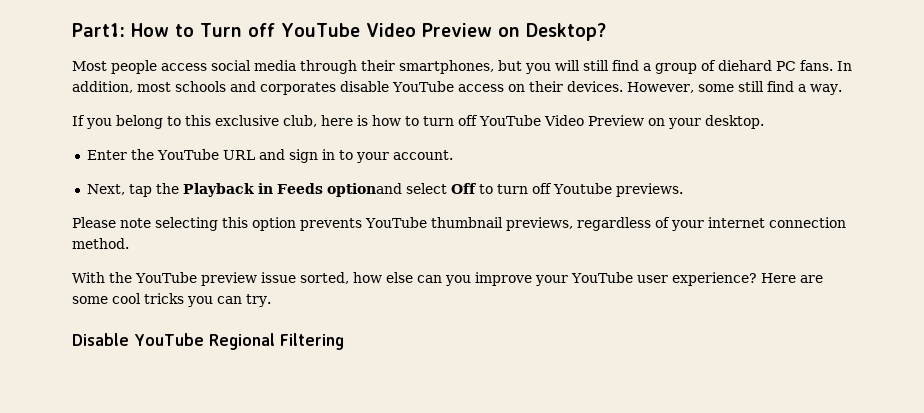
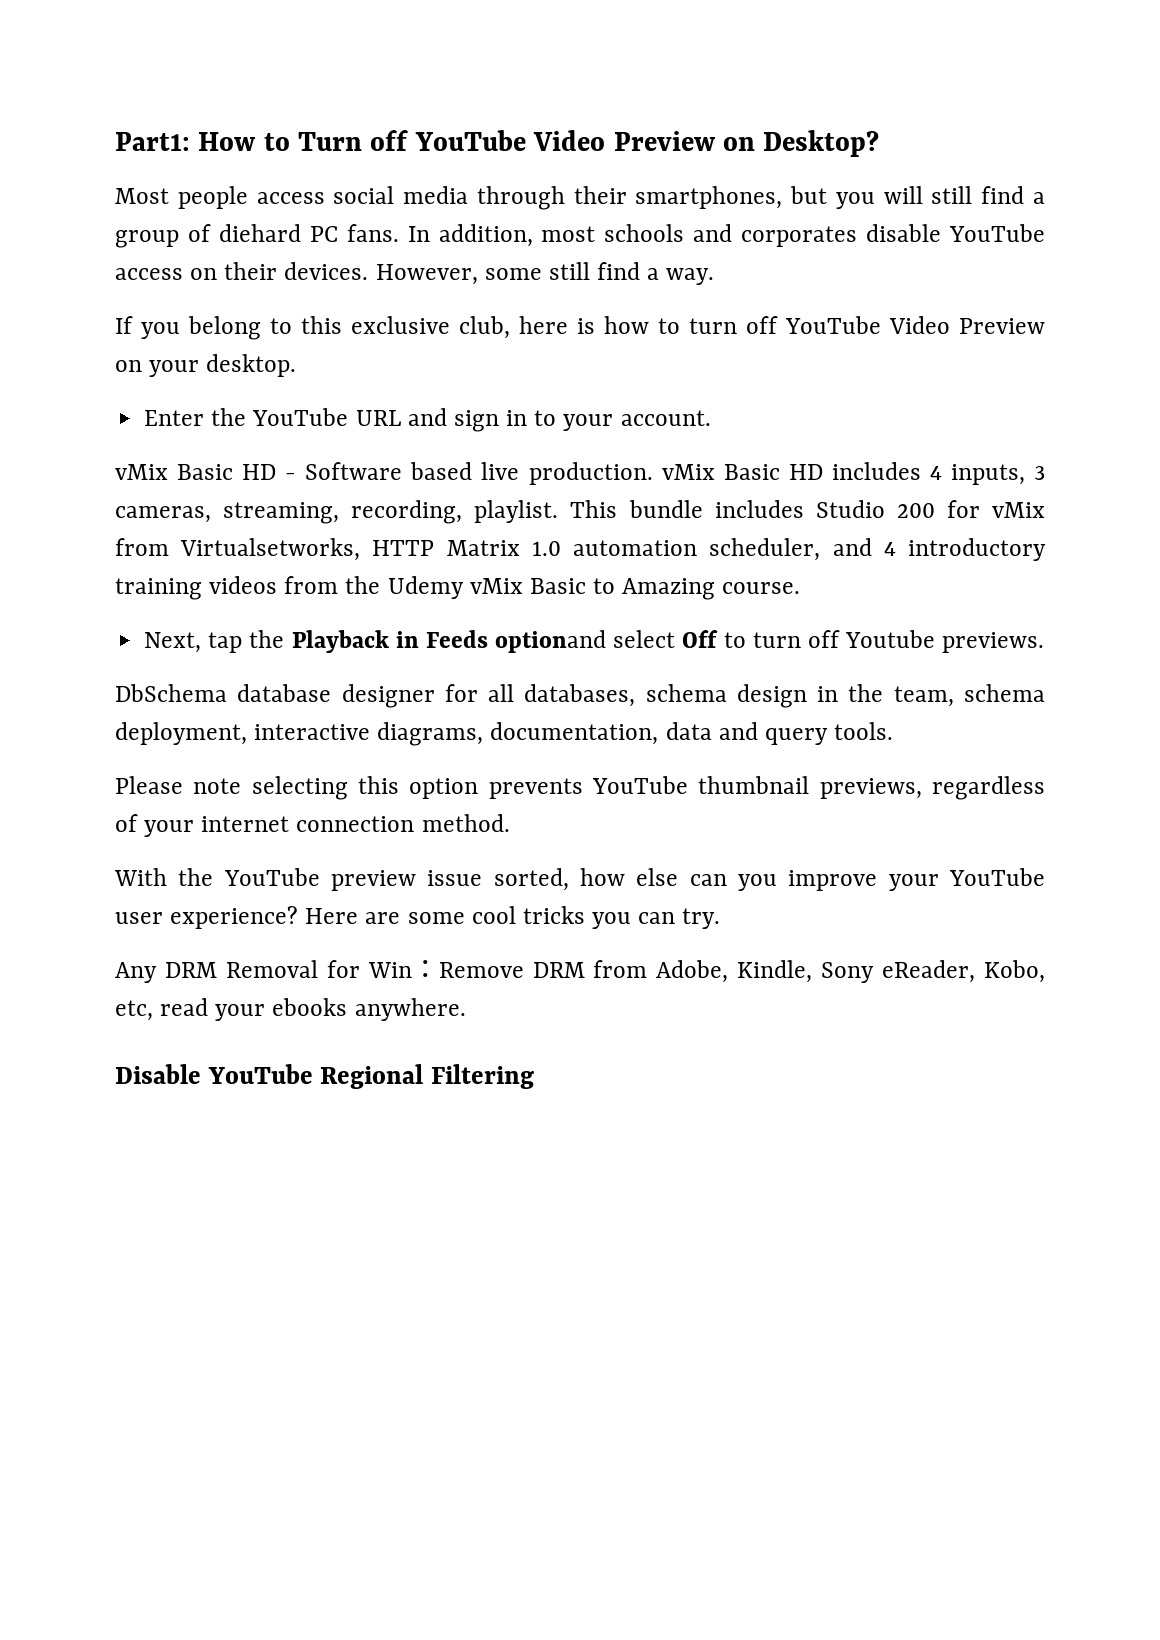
+ vMix Basic HD - Software based live production. vMix Basic HD includes 4 inputs, 3 cameras, streaming, recording, playlist. This bundle includes Studio 200 for vMix from Virtualsetworks, HTTP Matrix 1.0 automation scheduler, and 4 introductory training videos from the Udemy vMix Basic to Amazing course.
+ DbSchema database designer for all databases, schema design in the team, schema deployment, interactive diagrams, documentation, data and query tools.
+ Any DRM Removal for Win：Remove DRM from Adobe, Kindle, Sony eReader, Kobo, etc, read your ebooks anywhere.

